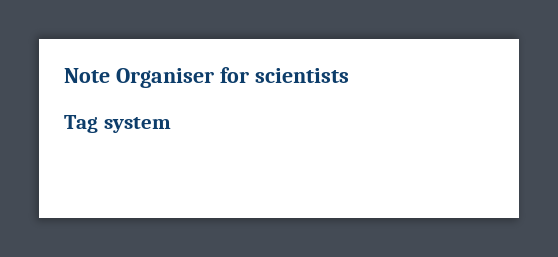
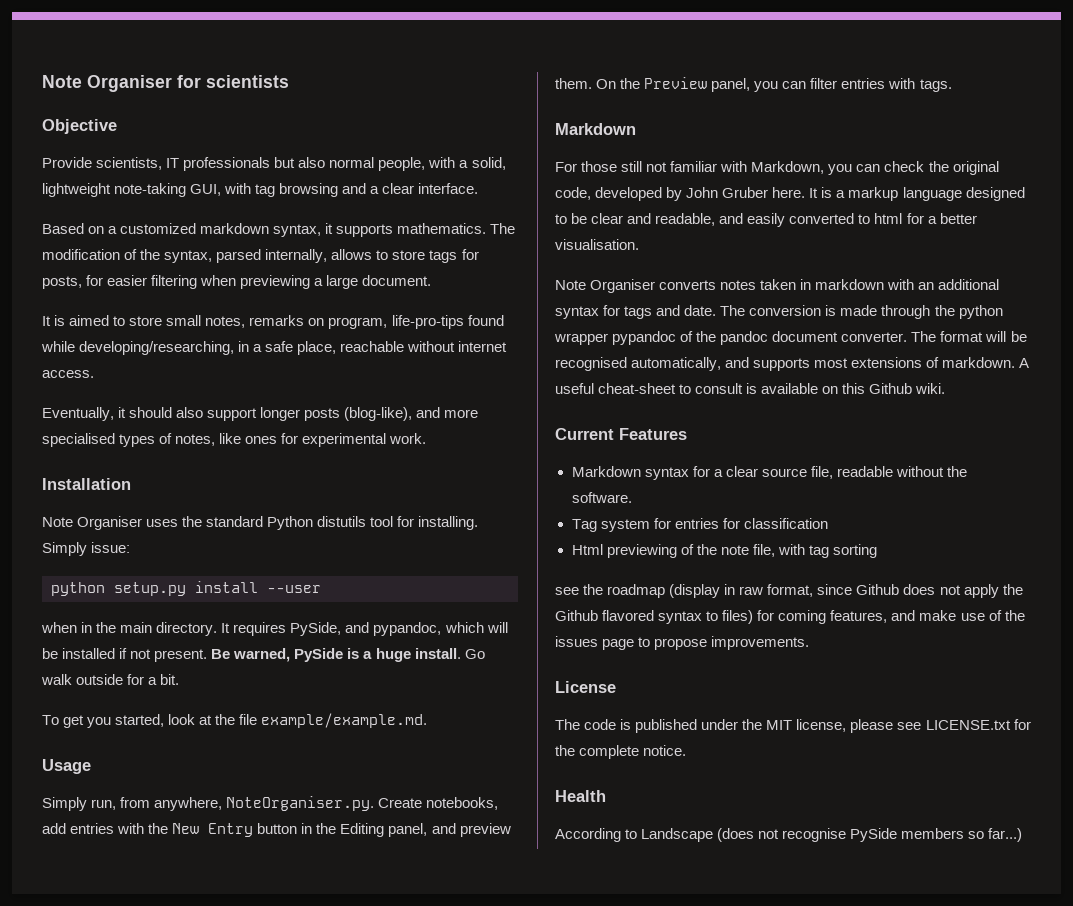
- Tag system
+ Objective
+ Provide scientists, IT professionals but also normal people, with a solid, lightweight note-taking GUI, with tag browsing and a clear interface.
+ Based on a customized markdown syntax, it supports mathematics. The modification of the syntax, parsed internally, allows to store tags for posts, for easier filtering when previewing a large document.
+ It is aimed to store small notes, remarks on program, life-pro-tips found while developing/researching, in a safe place, reachable without internet access.
+ Eventually, it should also support longer posts (blog-like), and more specialised types of notes, like ones for experimental work.
+ Installation
+ Note Organiser uses the standard Python distutils tool for installing. Simply issue:
+ python setup.py install --user
+ when in the main directory. It requires PySide, and pypandoc, which will be installed if not present. Be warned, PySide is a huge install. Go walk outside for a bit.
+ To get you started, look at the file example/example.md.
+ Usage
+ Simply run, from anywhere, NoteOrganiser.py. Create notebooks, add entries with the New Entry button in the Editing panel, and preview them. On the Preview panel, you can filter entries with tags.
+ Markdown
+ For those still not familiar with Markdown, you can check the original code, developed by John Gruber here. It is a markup language designed to be clear and readable, and easily converted to html for a better visualisation.
+ Note Organiser converts notes taken in markdown with an additional syntax for tags and date. The conversion is made through the python wrapper pypandoc of the pandoc document converter. The format will be recognised automatically, and supports most extensions of markdown. A useful cheat-sheet to consult is available on this Github wiki.
+ Current Features
+ Markdown syntax for a clear source file, readable without the software.
+ Tag system for entries for classification
+ Html previewing of the note file, with tag sorting
+ see the roadmap (display in raw format, since Github does not apply the Github flavored syntax to files) for coming features, and make use of the issues page to propose improvements.
+ License
+ The code is published under the MIT license, please see LICENSE.txt for the complete notice.
+ Health
+ According to Landscape (does not recognise PySide members so far...)

